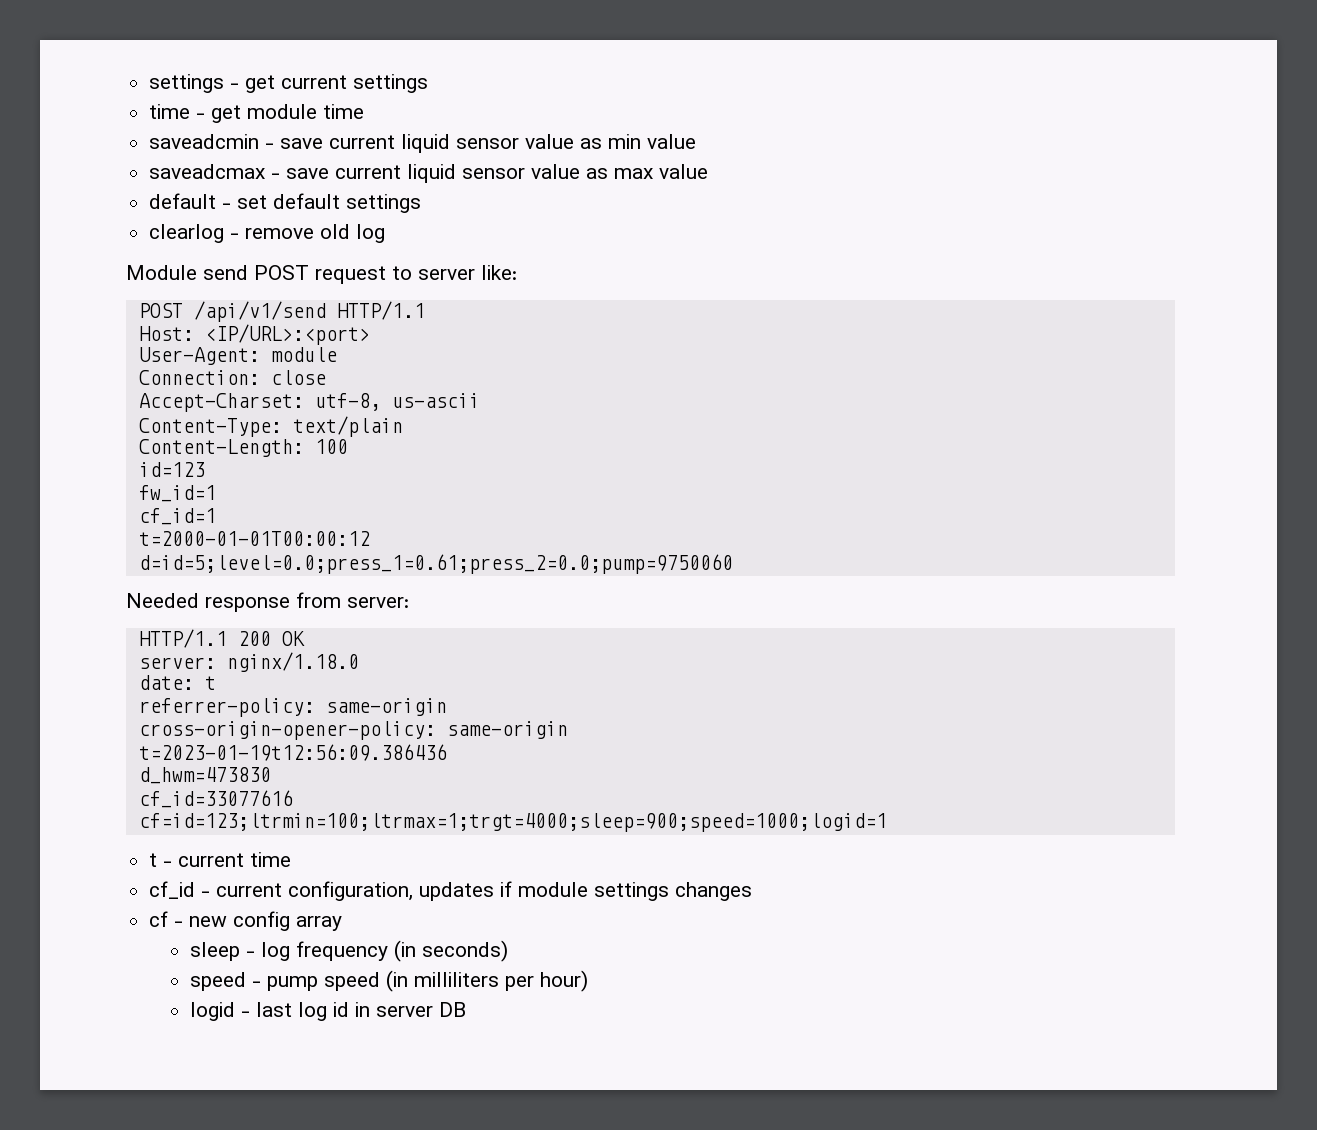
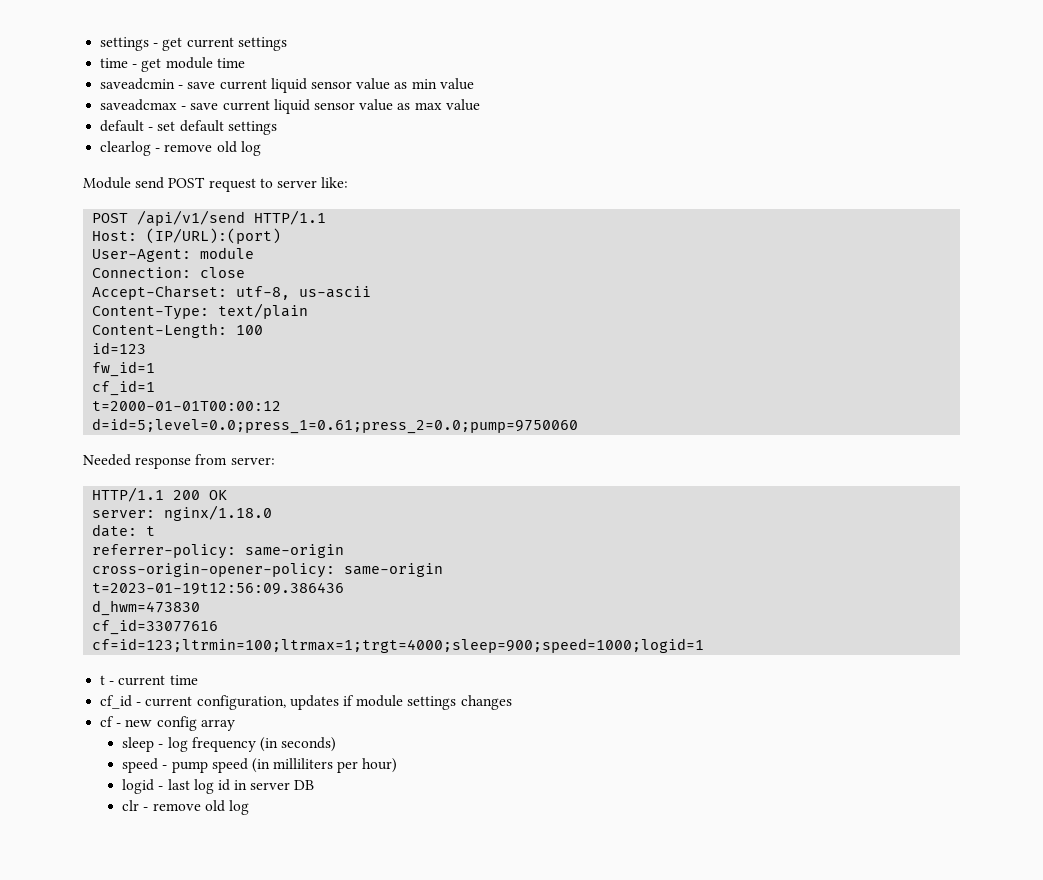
- Host: <IP/URL>:<port>
+ Host: (IP/URL):(port)
+ clr - remove old log

